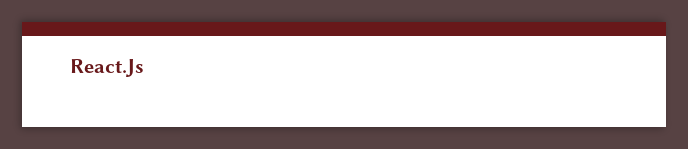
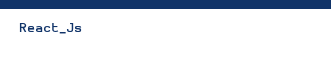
- React.Js
+ React_Js

